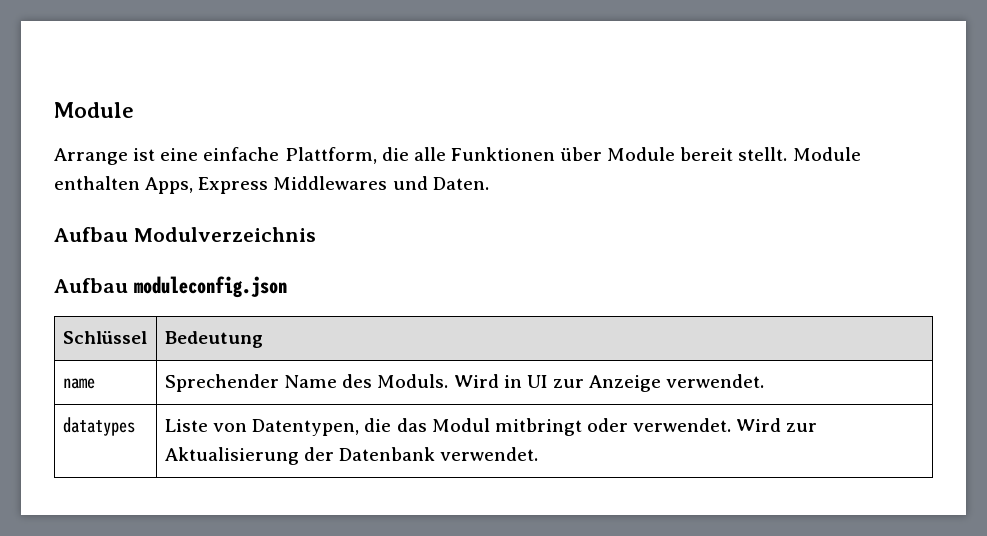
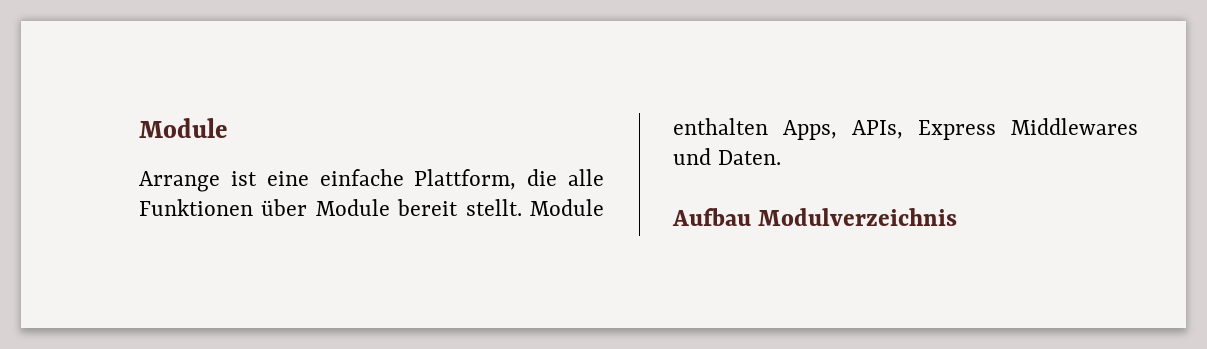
- Module enthalten Apps, Express Middlewares und Daten.
+ Module enthalten Apps, APIs, Express Middlewares und Daten.
- Aufbau moduleconfig.json
- Schlüssel | Bedeutung
- name | Sprechender Name des Moduls. Wird in UI zur Anzeige verwendet.
- datatypes | Liste von Datentypen, die das Modul mitbringt oder verwendet. Wird zur Aktualisierung der Datenbank verwendet.

